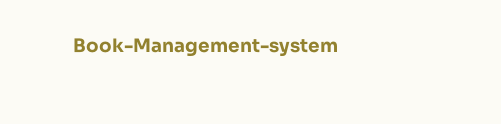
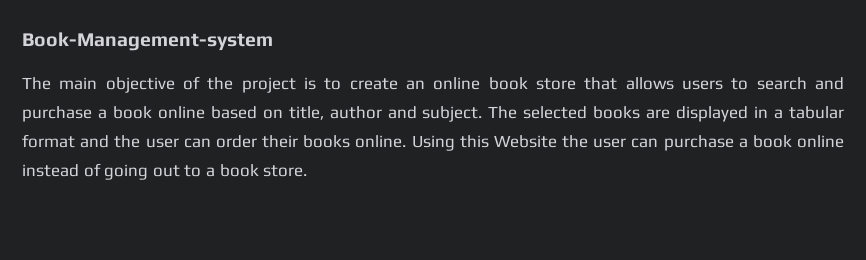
+ The main objective of the project is to create an online book store that allows users to search and purchase a book online based on title, author and subject. The selected books are displayed in a tabular format and the user can order their books online. Using this Website the user can purchase a book online instead of going out to a book store.

